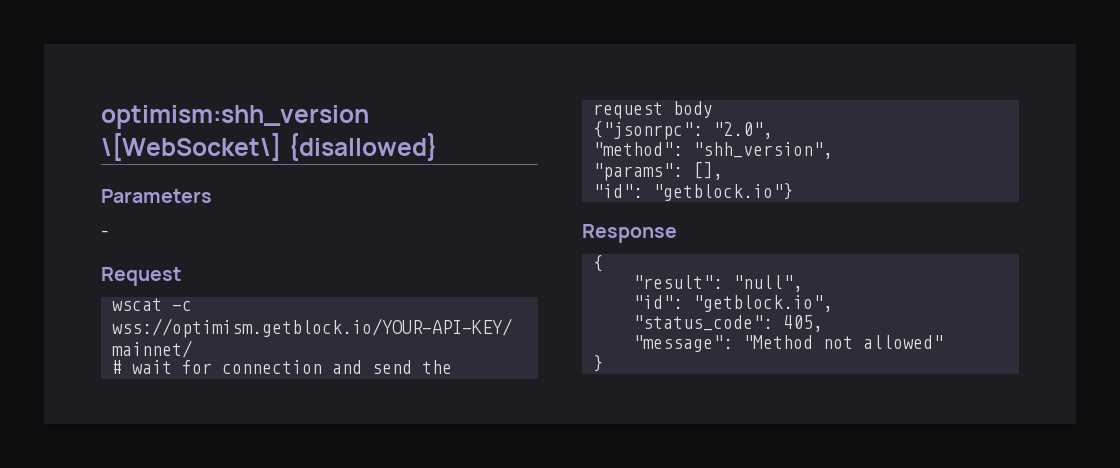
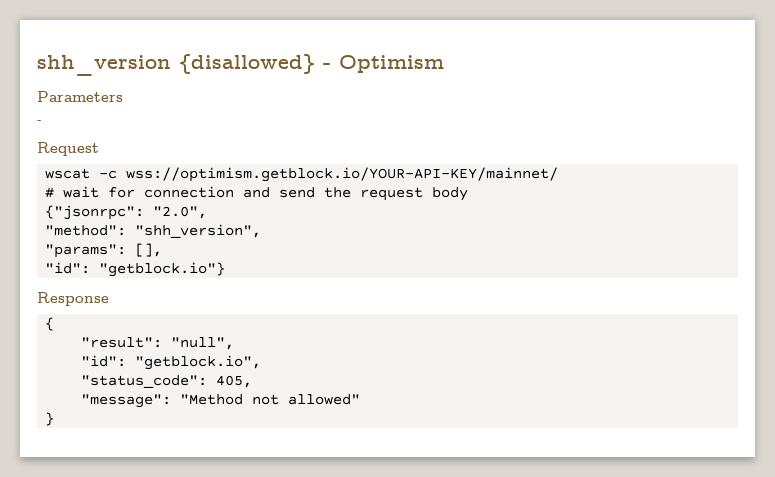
- optimism:shh_version \[WebSocket\] {disallowed}
+ shh_version {disallowed} - Optimism

